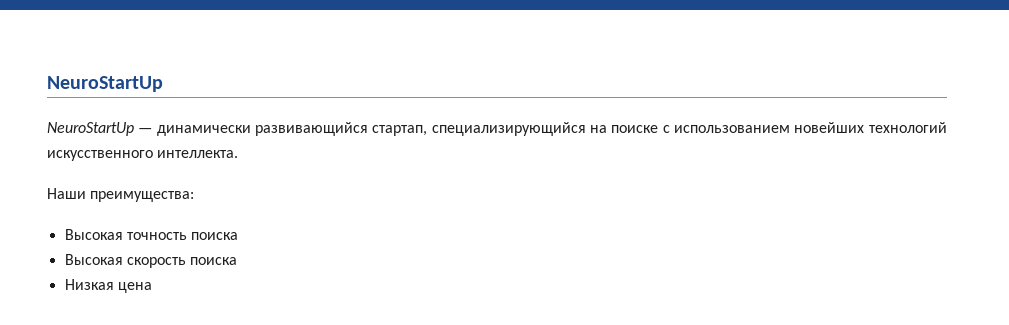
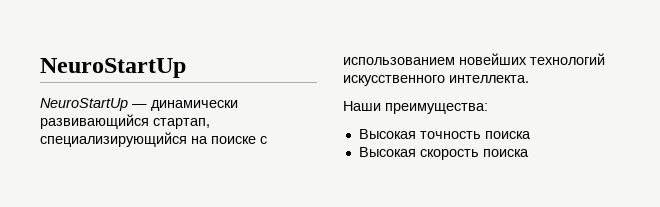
- Низкая цена

